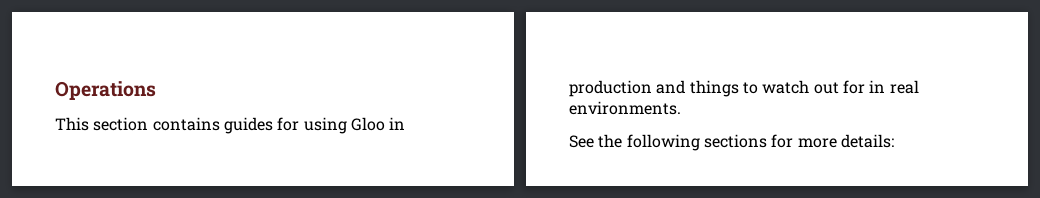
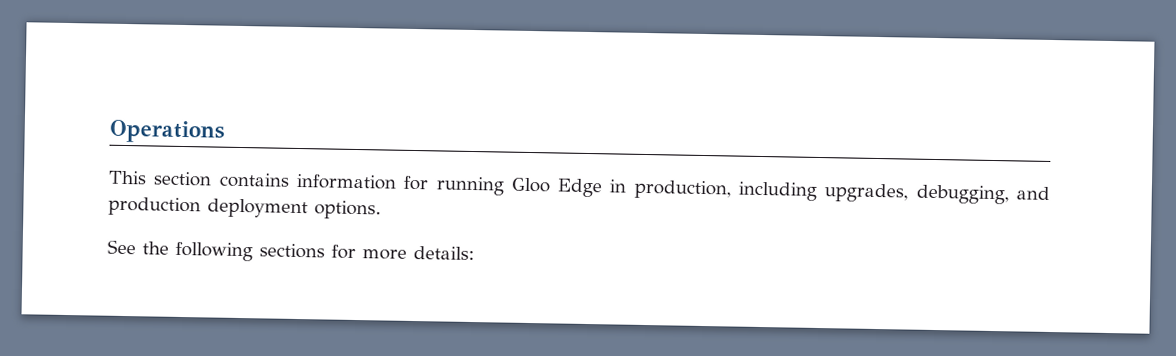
- This section contains guides for using Gloo in production and things to watch out for in real environments.
+ This section contains information for running Gloo Edge in production, including upgrades, debugging, and production deployment options.

